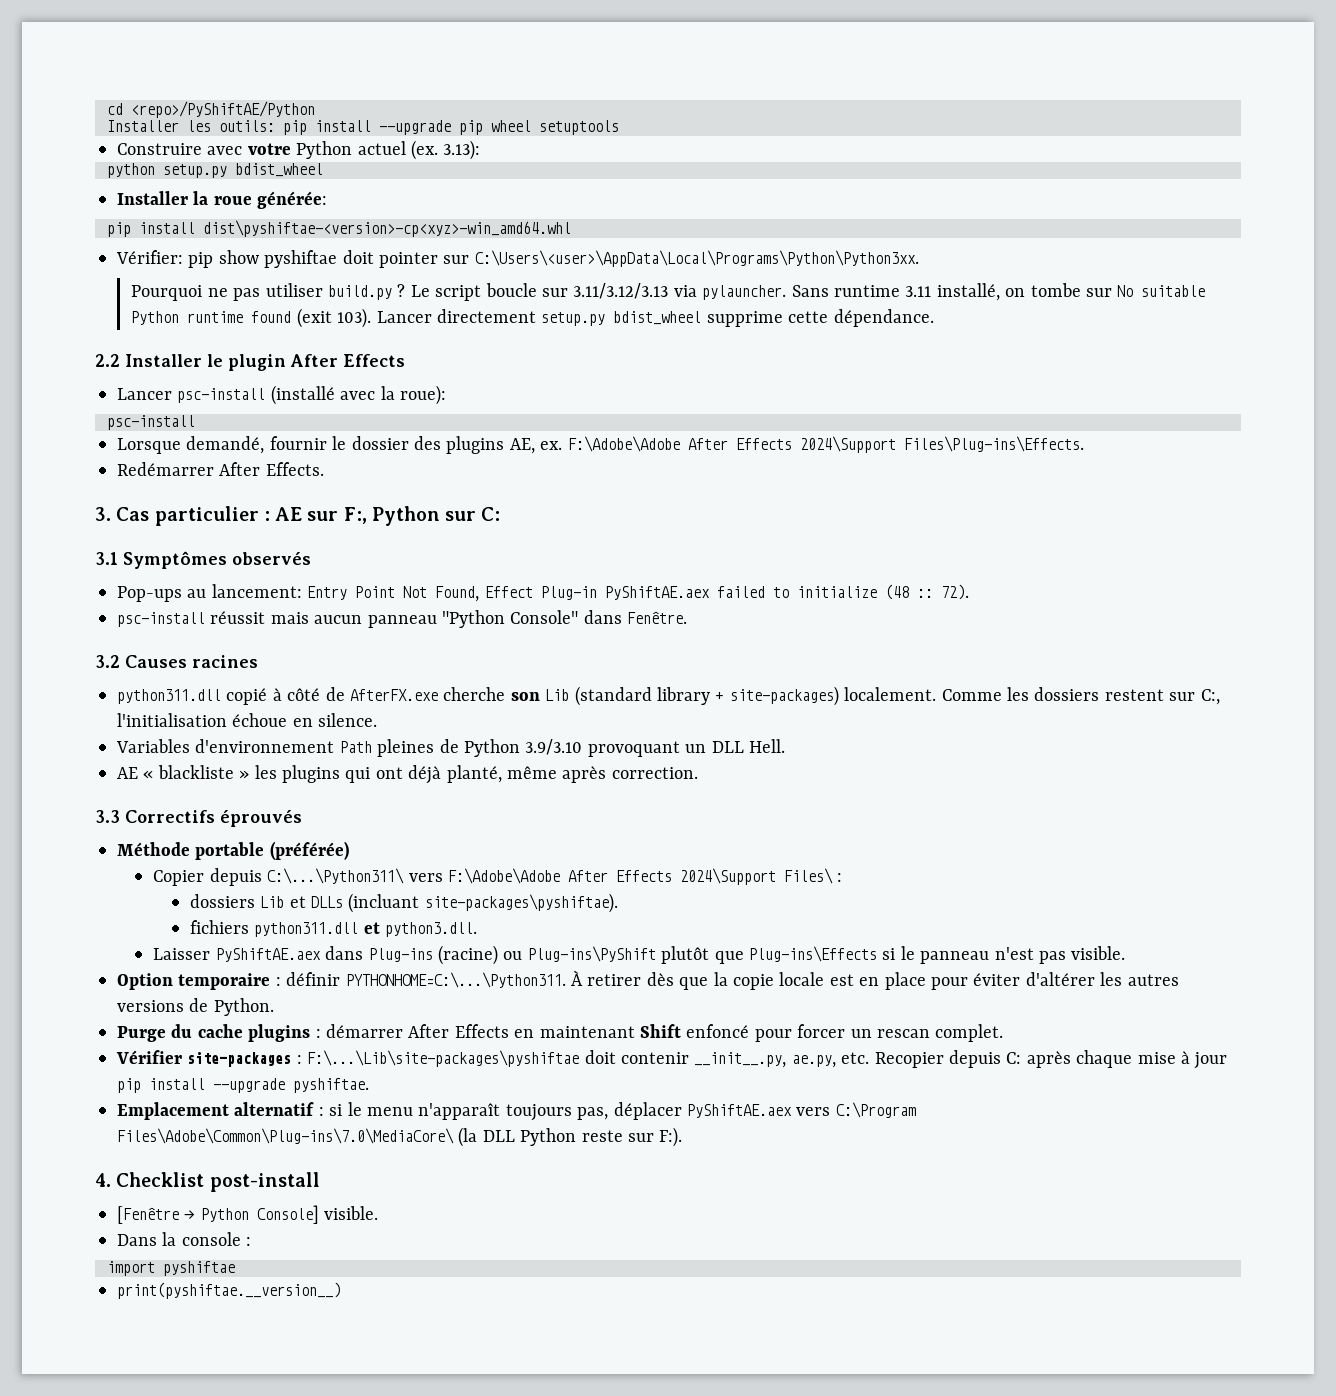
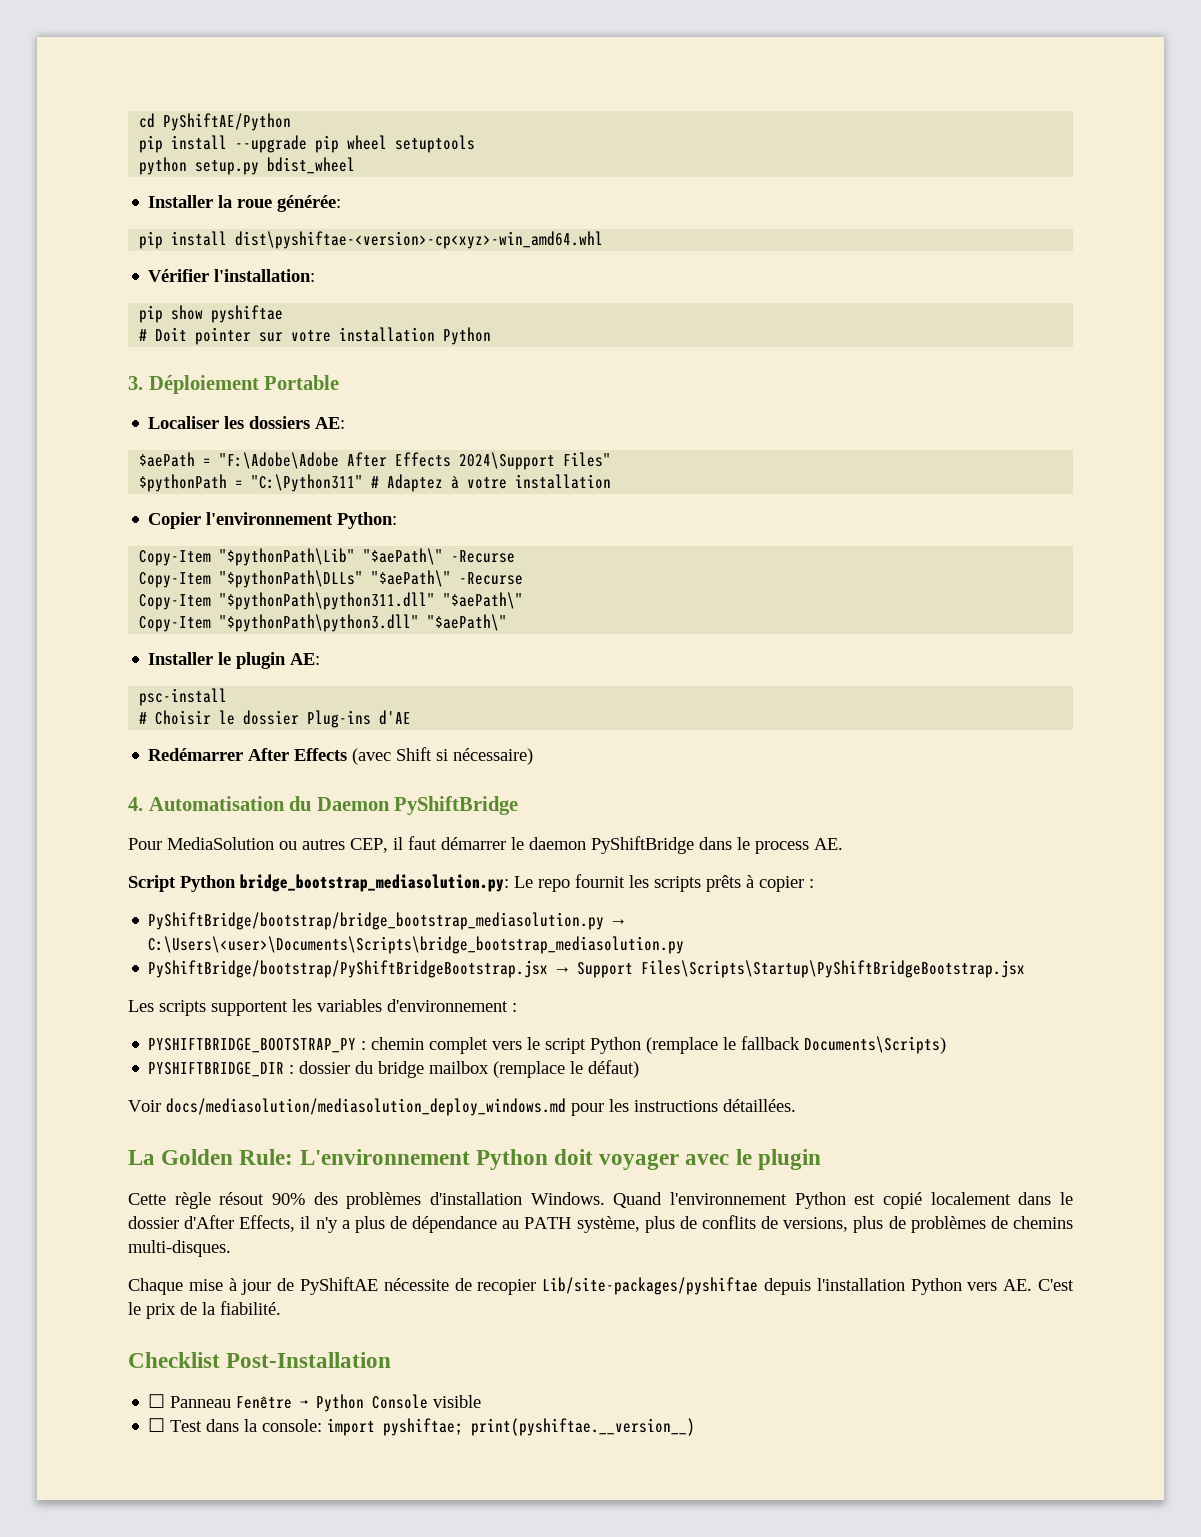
- cd <repo>/PyShiftAE/Python
- Installer les outils: pip install --upgrade pip wheel setuptools
+ cd PyShiftAE/Python
+ pip install --upgrade pip wheel setuptools
- Construire avec votre Python actuel (ex. 3.13):
- Vérifier: pip show pyshiftae doit pointer sur C:\Users\<user>\AppData\Local\Programs\Python\Python3xx.
- Pourquoi ne pas utiliser build.py ? Le script boucle sur 3.11/3.12/3.13 via pylauncher. Sans runtime 3.11 installé, on tombe sur No suitable Python runtime found (exit 103). Lancer directement setup.py bdist_wheel supprime cette dépendance.
- 2.2 Installer le plugin After Effects
- Lancer psc-install (installé avec la roue):
+ Vérifier l'installation:
+ pip show pyshiftae
+ # Doit pointer sur votre installation Python
+ 3. Déploiement Portable
+ Localiser les dossiers AE:
+ $aePath = "F:\Adobe\Adobe After Effects 2024\Support Files"
+ $pythonPath = "C:\Python311" # Adaptez à votre installation
+ Copier l'environnement Python:
+ Copy-Item "$pythonPath\Lib" "$aePath\" -Recurse
+ Copy-Item "$pythonPath\DLLs" "$aePath\" -Recurse
+ Copy-Item "$pythonPath\python311.dll" "$aePath\"
+ Copy-Item "$pythonPath\python3.dll" "$aePath\"
+ Installer le plugin AE:
  psc-install
- Lorsque demandé, fournir le dossier des plugins AE, ex. F:\Adobe\Adobe After Effects 2024\Support Files\Plug-ins\Effects.
- Redémarrer After Effects.
- 3. Cas particulier : AE sur F:, Python sur C:
- 3.1 Symptômes observés
- Pop-ups au lancement: Entry Point Not Found, Effect Plug-in PyShiftAE.aex failed to initialize (48 :: 72).
- psc-install réussit mais aucun panneau "Python Console" dans Fenêtre.
- 3.2 Causes racines
- python311.dll copié à côté de AfterFX.exe cherche son Lib (standard library + site-packages) localement. Comme les dossiers restent sur C:, l'initialisation échoue en silence.
- Variables d'environnement Path pleines de Python 3.9/3.10 provoquant un DLL Hell.
- AE « blackliste » les plugins qui ont déjà planté, même après correction.
- 3.3 Correctifs éprouvés
- Méthode portable (préférée)
- Copier depuis C:\...\Python311\ vers F:\Adobe\Adobe After Effects 2024\Support Files\ :
- dossiers Lib et DLLs (incluant site-packages\pyshiftae).
- fichiers python311.dll et python3.dll.
- Laisser PyShiftAE.aex dans Plug-ins (racine) ou Plug-ins\PyShift plutôt que Plug-ins\Effects si le panneau n'est pas visible.
- Option temporaire : définir PYTHONHOME=C:\...\Python311. À retirer dès que la copie locale est en place pour éviter d'altérer les autres versions de Python.
- Purge du cache plugins : démarrer After Effects en maintenant Shift enfoncé pour forcer un rescan complet.
- Vérifier site-packages : F:\...\Lib\site-packages\pyshiftae doit contenir __init__.py, ae.py, etc. Recopier depuis C: après chaque mise à jour pip install --upgrade pyshiftae.
- Emplacement alternatif : si le menu n'apparaît toujours pas, déplacer PyShiftAE.aex vers C:\Program Files\Adobe\Common\Plug-ins\7.0\MediaCore\ (la DLL Python reste sur F:).
- 4. Checklist post-install
- [Fenêtre → Python Console] visible.
- Dans la console :
- import pyshiftae
- print(pyshiftae.__version__)
+ # Choisir le dossier Plug-ins d'AE
+ Redémarrer After Effects (avec Shift si nécessaire)
+ 4. Automatisation du Daemon PyShiftBridge
+ Pour MediaSolution ou autres CEP, il faut démarrer le daemon PyShiftBridge dans le process AE.
+ Script Python bridge_bootstrap_mediasolution.py: Le repo fournit les scripts prêts à copier :
+ PyShiftBridge/bootstrap/bridge_bootstrap_mediasolution.py → C:\Users\<user>\Documents\Scripts\bridge_bootstrap_mediasolution.py
+ PyShiftBridge/bootstrap/PyShiftBridgeBootstrap.jsx → Support Files\Scripts\Startup\PyShiftBridgeBootstrap.jsx
+ Les scripts supportent les variables d'environnement :
+ PYSHIFTBRIDGE_BOOTSTRAP_PY : chemin complet vers le script Python (remplace le fallback Documents\Scripts)
+ PYSHIFTBRIDGE_DIR : dossier du bridge mailbox (remplace le défaut)
+ Voir docs/mediasolution/mediasolution_deploy_windows.md pour les instructions détaillées.
+ La Golden Rule: L'environnement Python doit voyager avec le plugin
+ Cette règle résout 90% des problèmes d'installation Windows. Quand l'environnement Python est copié localement dans le dossier d'After Effects, il n'y a plus de dépendance au PATH système, plus de conflits de versions, plus de problèmes de chemins multi-disques.
+ Chaque mise à jour de PyShiftAE nécessite de recopier Lib/site-packages/pyshiftae depuis l'installation Python vers AE. C'est le prix de la fiabilité.
+ Checklist Post-Installation
+ ☐ Panneau Fenêtre → Python Console visible
+ ☐ Test dans la console: import pyshiftae; print(pyshiftae.__version__)

